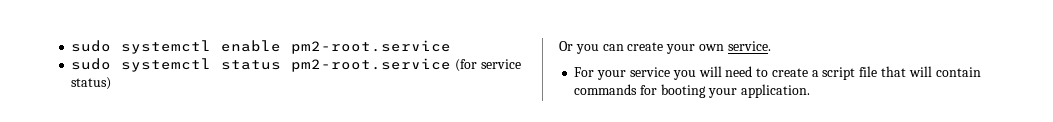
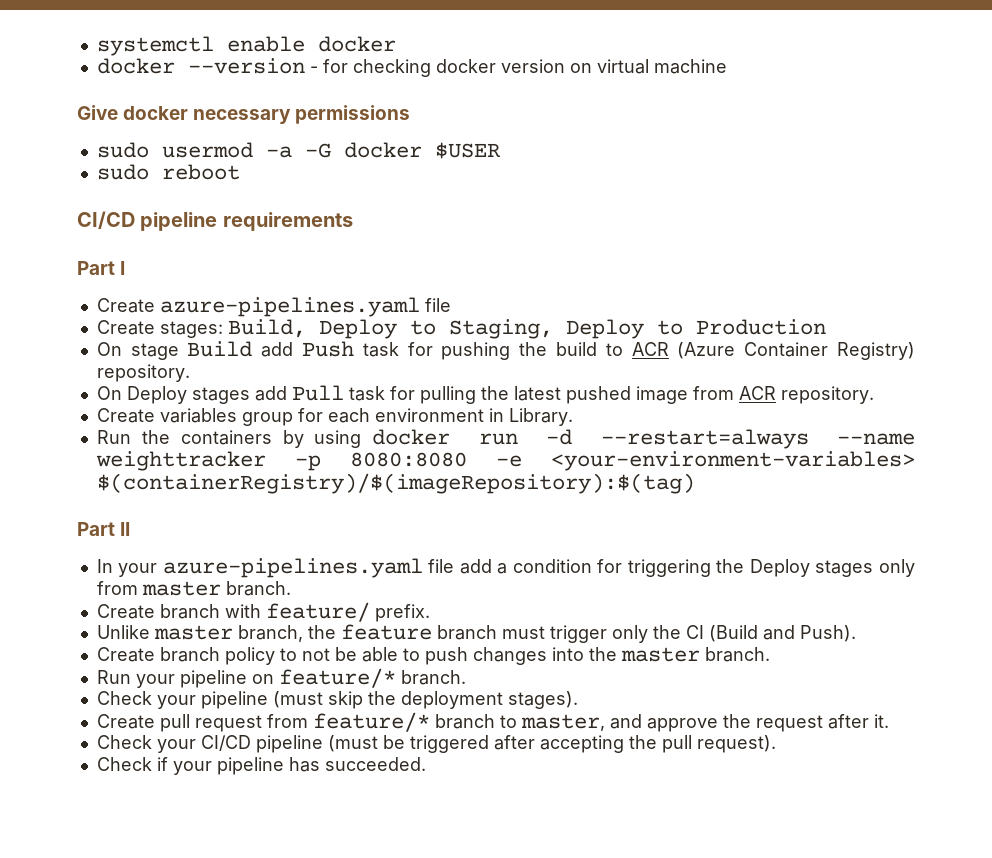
- sudo systemctl enable pm2-root.service
- sudo systemctl status pm2-root.service (for service status)
- Or you can create your own service.
- For your service you will need to create a script file that will contain commands for booting your application.
+ systemctl enable docker
+ docker --version - for checking docker version on virtual machine
+ Give docker necessary permissions
+ sudo usermod -a -G docker $USER
+ sudo reboot
+ CI/CD pipeline requirements
+ Part I
+ Create azure-pipelines.yaml file
+ Create stages: Build, Deploy to Staging, Deploy to Production
+ On stage Build add Push task for pushing the build to ACR (Azure Container Registry) repository.
+ On Deploy stages add Pull task for pulling the latest pushed image from ACR repository.
+ Create variables group for each environment in Library.
+ Run the containers by using docker run -d --restart=always --name weighttracker -p 8080:8080 -e <your-environment-variables> $(containerRegistry)/$(imageRepository):$(tag)
+ Part II
+ In your azure-pipelines.yaml file add a condition for triggering the Deploy stages only from master branch.
+ Create branch with feature/ prefix.
+ Unlike master branch, the feature branch must trigger only the CI (Build and Push).
+ Create branch policy to not be able to push changes into the master branch.
+ Run your pipeline on feature/* branch.
+ Check your pipeline (must skip the deployment stages).
+ Create pull request from feature/* branch to master, and approve the request after it.
+ Check your CI/CD pipeline (must be triggered after accepting the pull request).
+ Check if your pipeline has succeeded.

